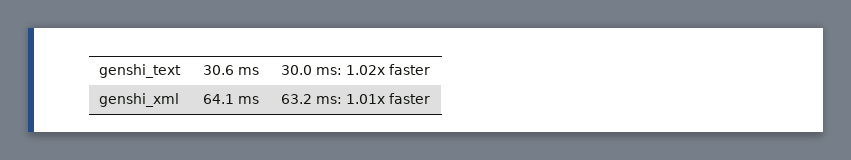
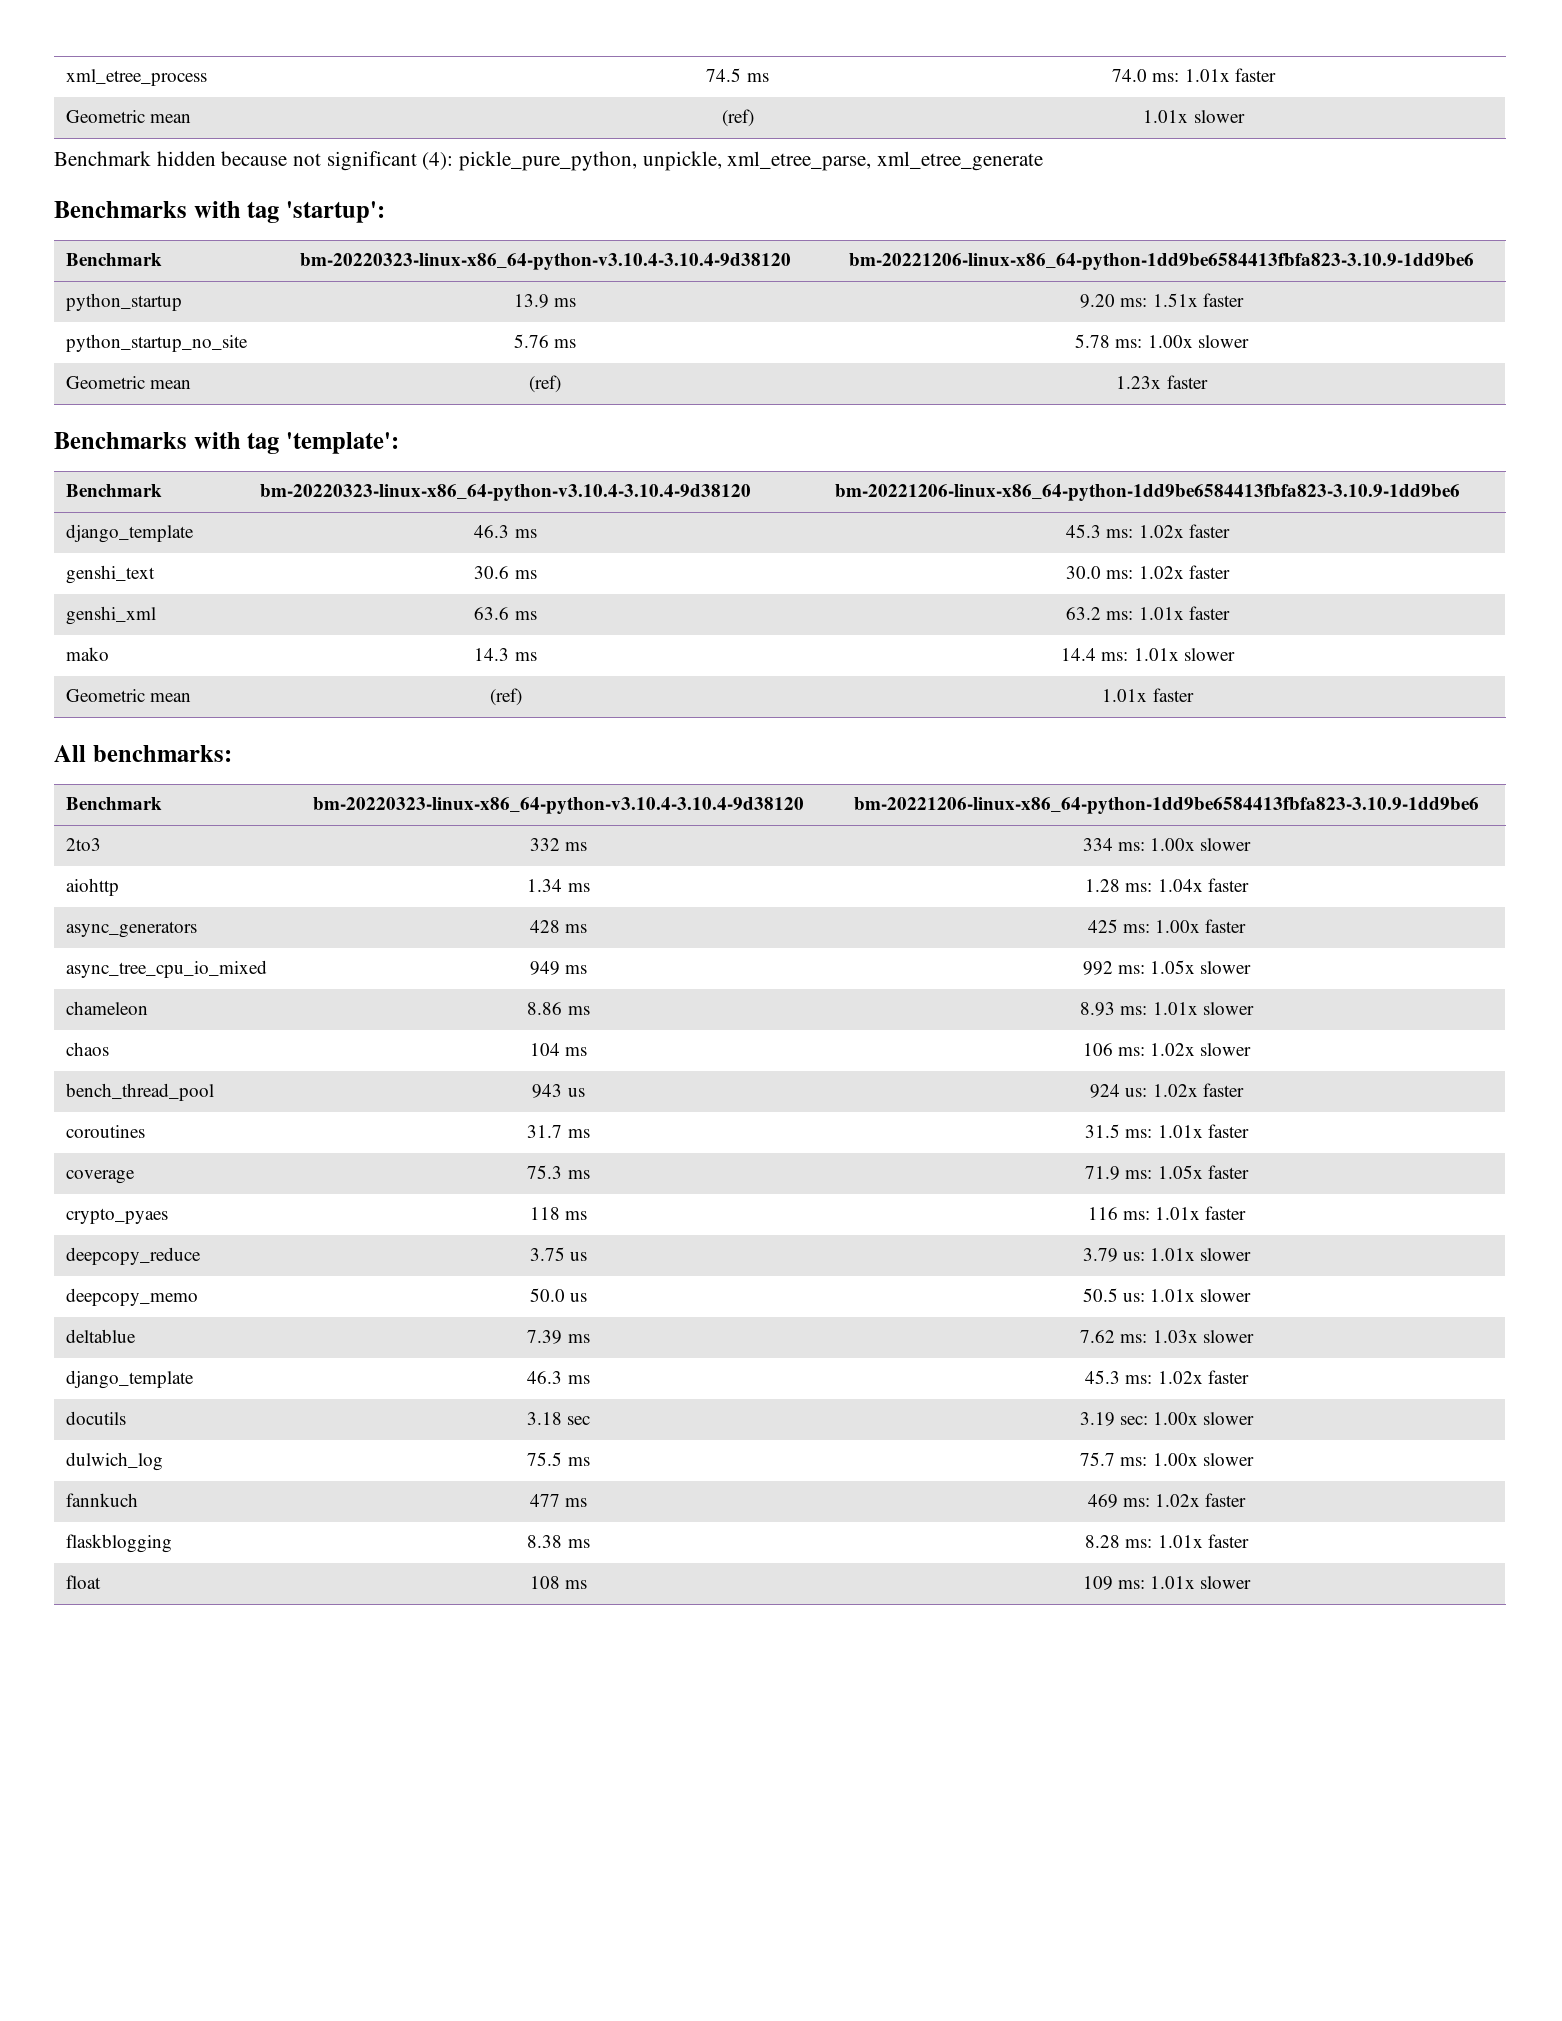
+ xml_etree_process | 74.5 ms | 74.0 ms: 1.01x faster
+ Geometric mean | (ref) | 1.01x slower
+ Benchmark hidden because not significant (4): pickle_pure_python, unpickle, xml_etree_parse, xml_etree_generate
+ Benchmarks with tag 'startup':
+ Benchmark | bm-20220323-linux-x86_64-python-v3.10.4-3.10.4-9d38120 | bm-20221206-linux-x86_64-python-1dd9be6584413fbfa823-3.10.9-1dd9be6
+ python_startup | 13.9 ms | 9.20 ms: 1.51x faster
+ python_startup_no_site | 5.76 ms | 5.78 ms: 1.00x slower
+ Geometric mean | (ref) | 1.23x faster
+ Benchmarks with tag 'template':
+ Benchmark | bm-20220323-linux-x86_64-python-v3.10.4-3.10.4-9d38120 | bm-20221206-linux-x86_64-python-1dd9be6584413fbfa823-3.10.9-1dd9be6
+ django_template | 46.3 ms | 45.3 ms: 1.02x faster
- genshi_xml | 64.1 ms | 63.2 ms: 1.01x faster
+ genshi_xml | 63.6 ms | 63.2 ms: 1.01x faster
+ mako | 14.3 ms | 14.4 ms: 1.01x slower
+ Geometric mean | (ref) | 1.01x faster
+ All benchmarks:
+ Benchmark | bm-20220323-linux-x86_64-python-v3.10.4-3.10.4-9d38120 | bm-20221206-linux-x86_64-python-1dd9be6584413fbfa823-3.10.9-1dd9be6
+ 2to3 | 332 ms | 334 ms: 1.00x slower
+ aiohttp | 1.34 ms | 1.28 ms: 1.04x faster
+ async_generators | 428 ms | 425 ms: 1.00x faster
+ async_tree_cpu_io_mixed | 949 ms | 992 ms: 1.05x slower
+ chameleon | 8.86 ms | 8.93 ms: 1.01x slower
+ chaos | 104 ms | 106 ms: 1.02x slower
+ bench_thread_pool | 943 us | 924 us: 1.02x faster
+ coroutines | 31.7 ms | 31.5 ms: 1.01x faster
+ coverage | 75.3 ms | 71.9 ms: 1.05x faster
+ crypto_pyaes | 118 ms | 116 ms: 1.01x faster
+ deepcopy_reduce | 3.75 us | 3.79 us: 1.01x slower
+ deepcopy_memo | 50.0 us | 50.5 us: 1.01x slower
+ deltablue | 7.39 ms | 7.62 ms: 1.03x slower
+ django_template | 46.3 ms | 45.3 ms: 1.02x faster
+ docutils | 3.18 sec | 3.19 sec: 1.00x slower
+ dulwich_log | 75.5 ms | 75.7 ms: 1.00x slower
+ fannkuch | 477 ms | 469 ms: 1.02x faster
+ flaskblogging | 8.38 ms | 8.28 ms: 1.01x faster
+ float | 108 ms | 109 ms: 1.01x slower

